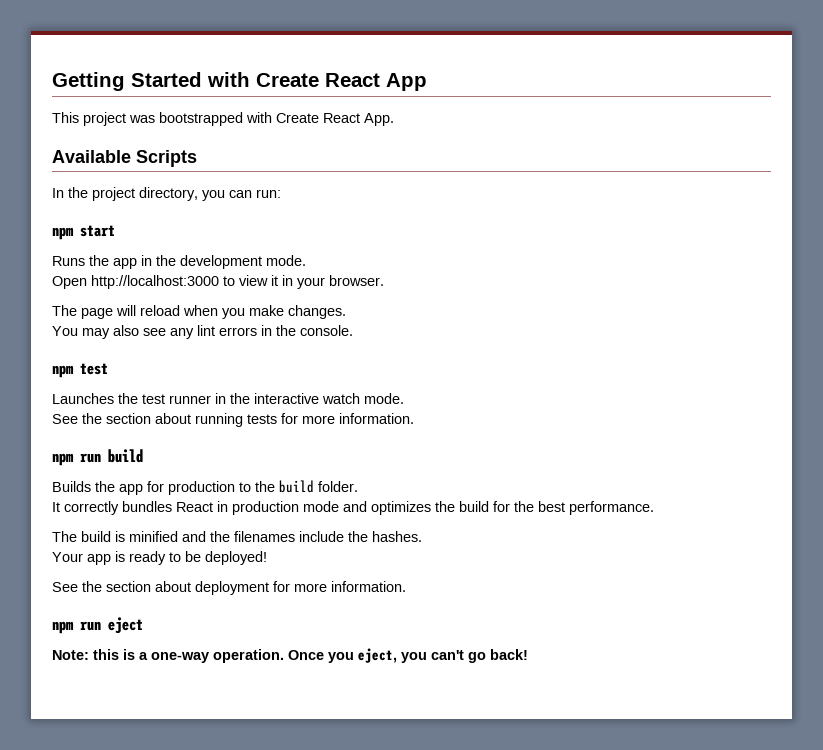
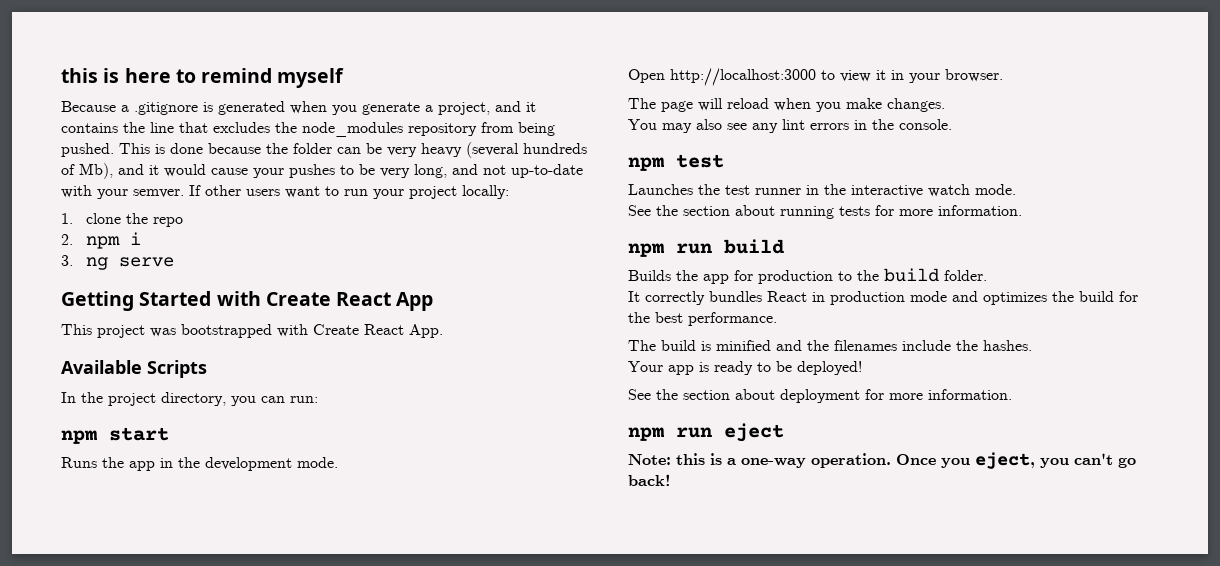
+ this is here to remind myself
+ Because a .gitignore is generated when you generate a project, and it contains the line that excludes the node_modules repository from being pushed. This is done because the folder can be very heavy (several hundreds of Mb), and it would cause your pushes to be very long, and not up-to-date with your semver. If other users want to run your project locally:
+ 1. clone the repo
+ 2. npm i
+ 3. ng serve

